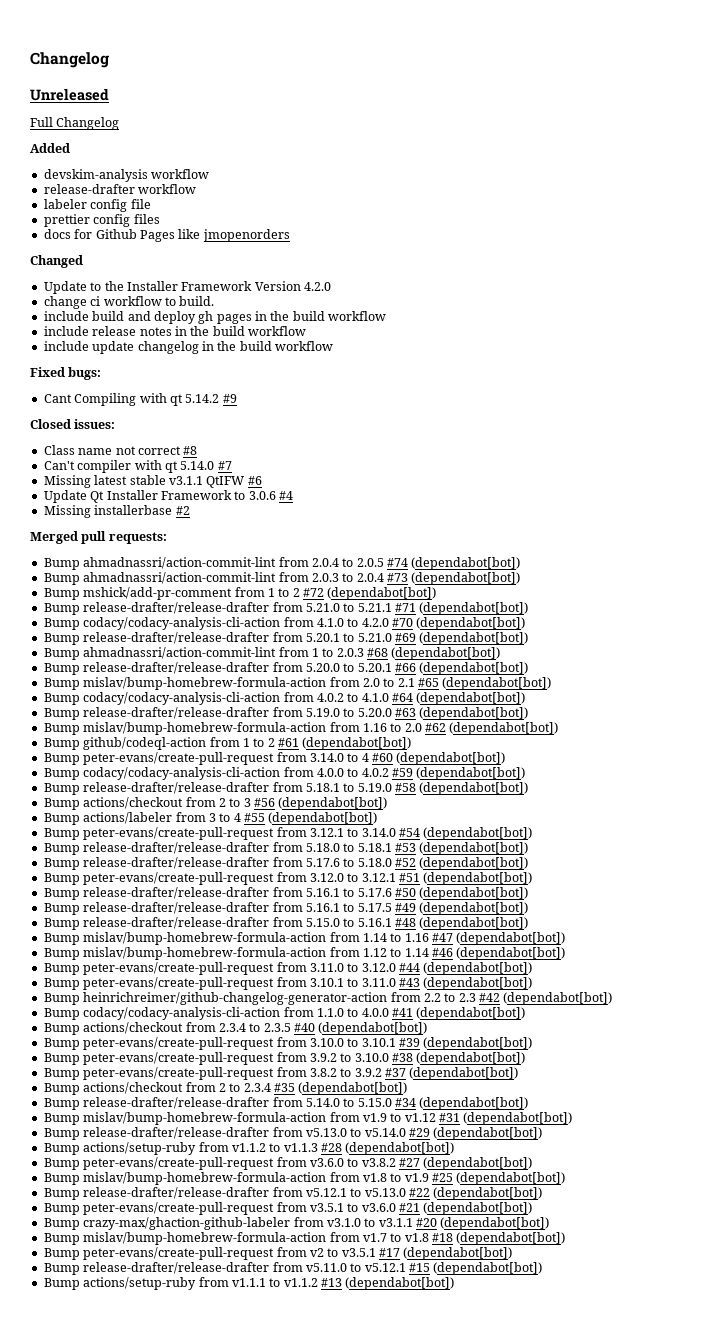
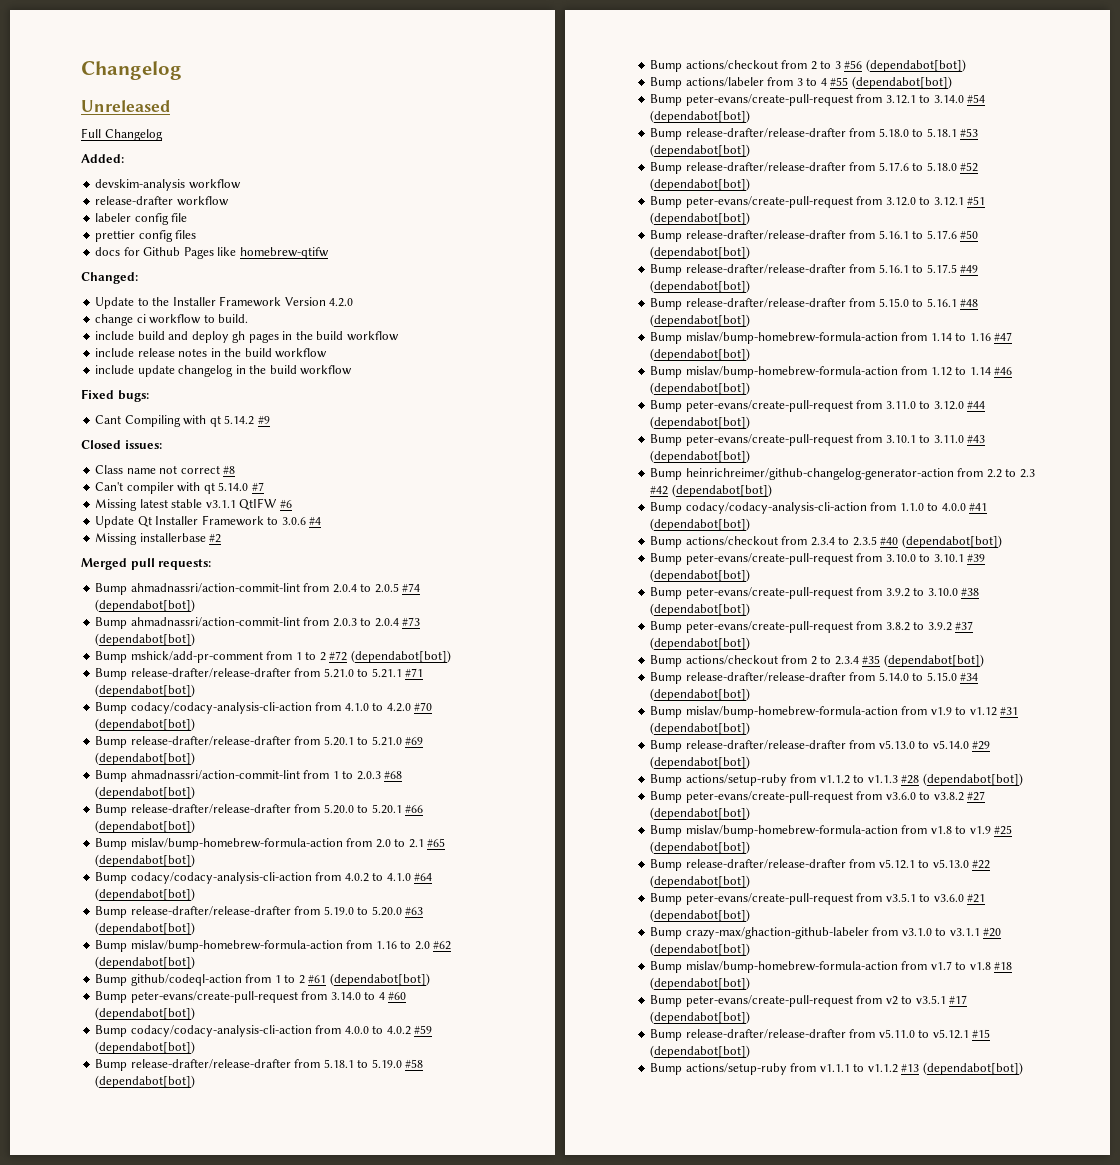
- Added
+ Added:
- docs for Github Pages like jmopenorders
- Changed
+ docs for Github Pages like homebrew-qtifw
+ Changed:

